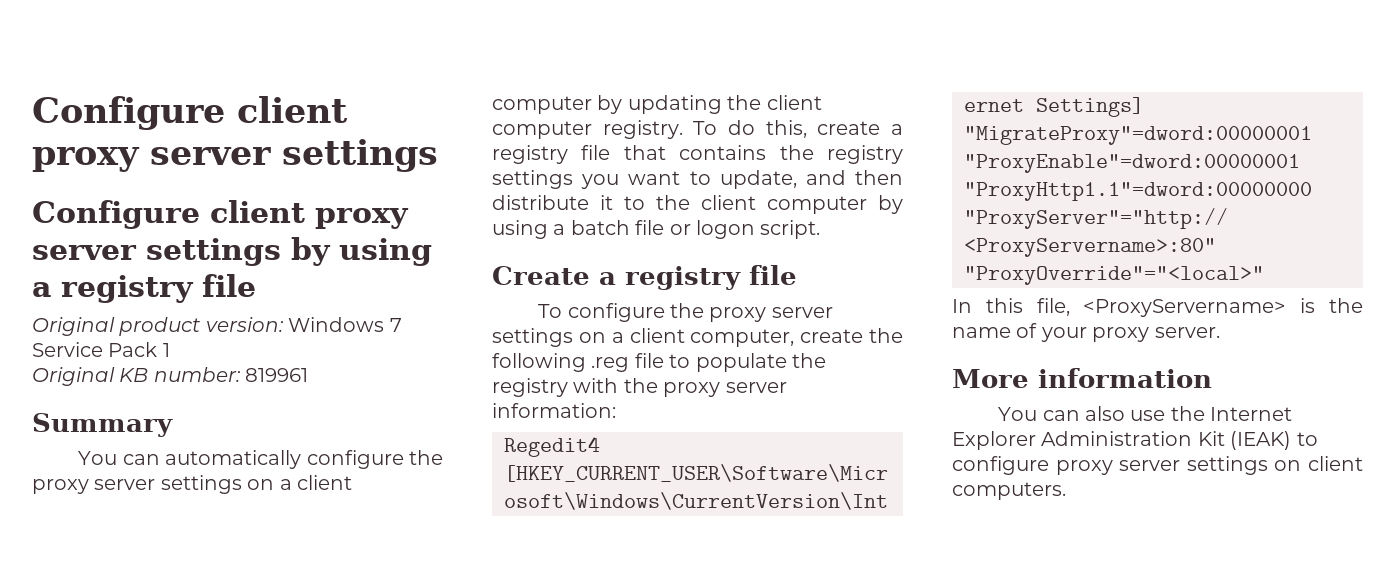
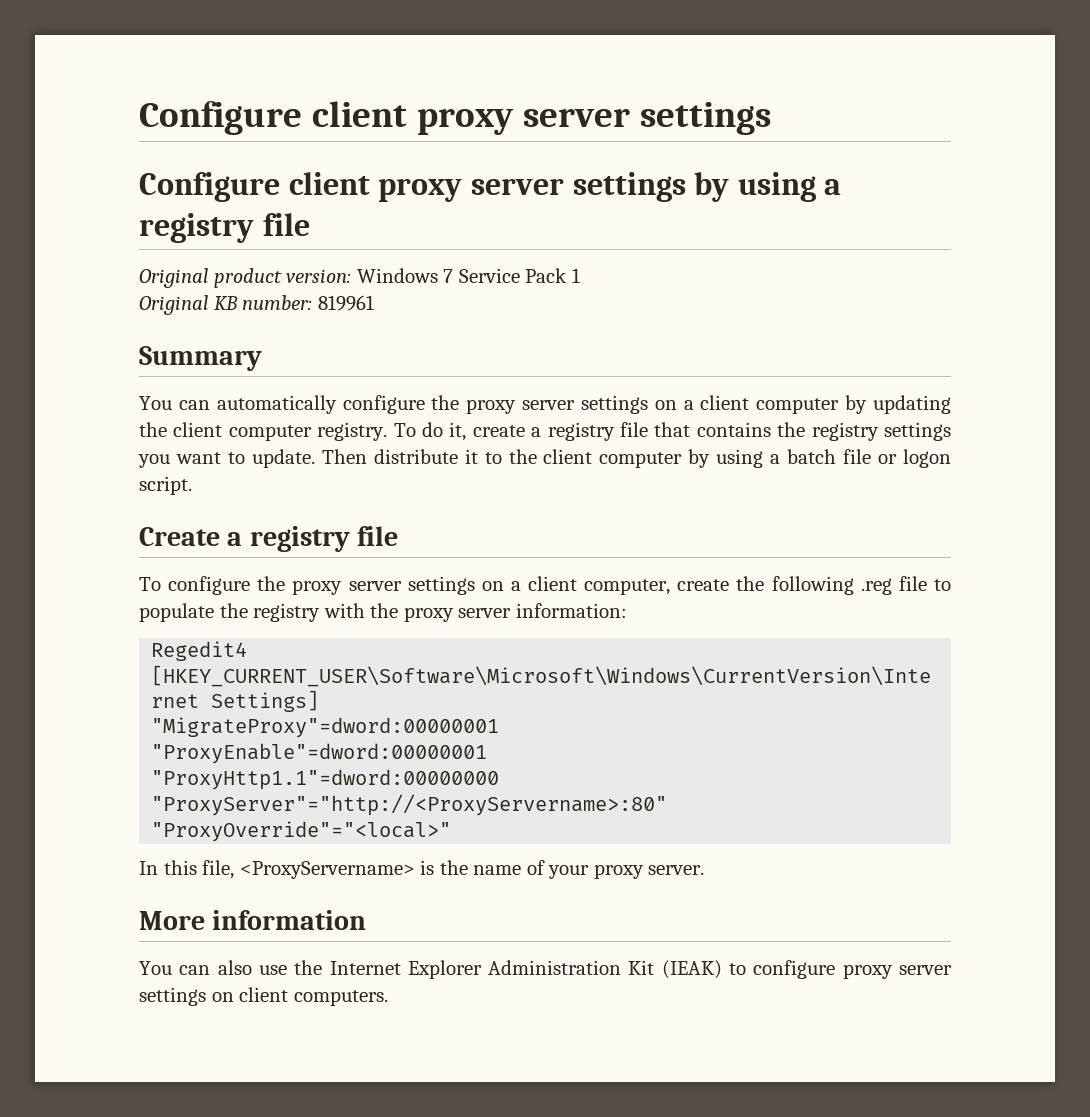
- To do this, create a registry file that contains the registry settings you want to update, and then distribute it to the client computer by using a batch file or logon script.
+ To do it, create a registry file that contains the registry settings you want to update. Then distribute it to the client computer by using a batch file or logon script.

